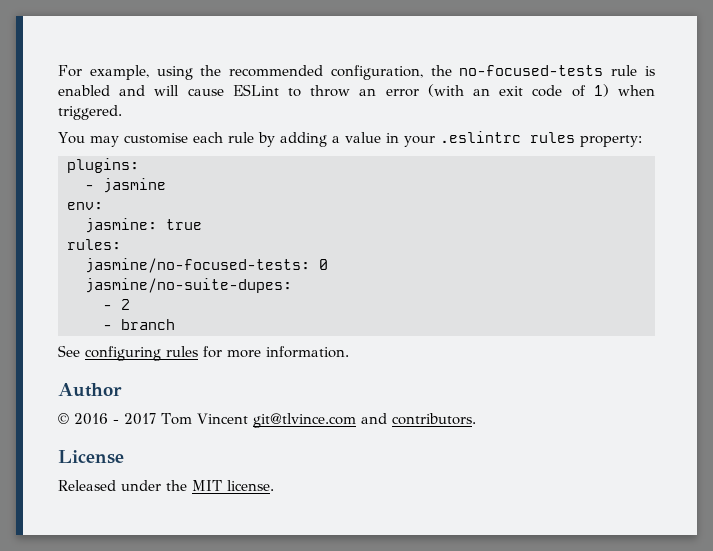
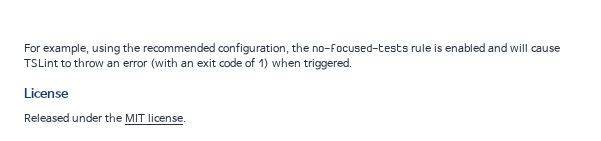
- For example, using the recommended configuration, the no-focused-tests rule is enabled and will cause ESLint to throw an error (with an exit code of 1) when triggered.
+ For example, using the recommended configuration, the no-focused-tests rule is enabled and will cause TSLint to throw an error (with an exit code of 1) when triggered.
- You may customise each rule by adding a value in your .eslintrc rules property:
- plugins:
- - jasmine
- env:
- jasmine: true
- rules:
- jasmine/no-focused-tests: 0
- jasmine/no-suite-dupes:
- - 2
- - branch
- See configuring rules for more information.
- Author
- © 2016 - 2017 Tom Vincent git@tlvince.com and contributors.

